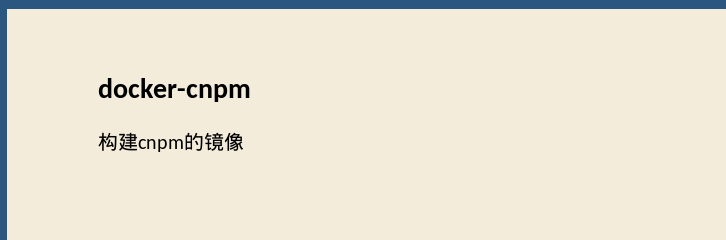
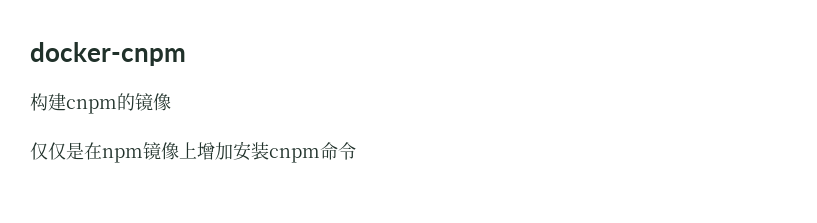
+ 仅仅是在npm镜像上增加安装cnpm命令

